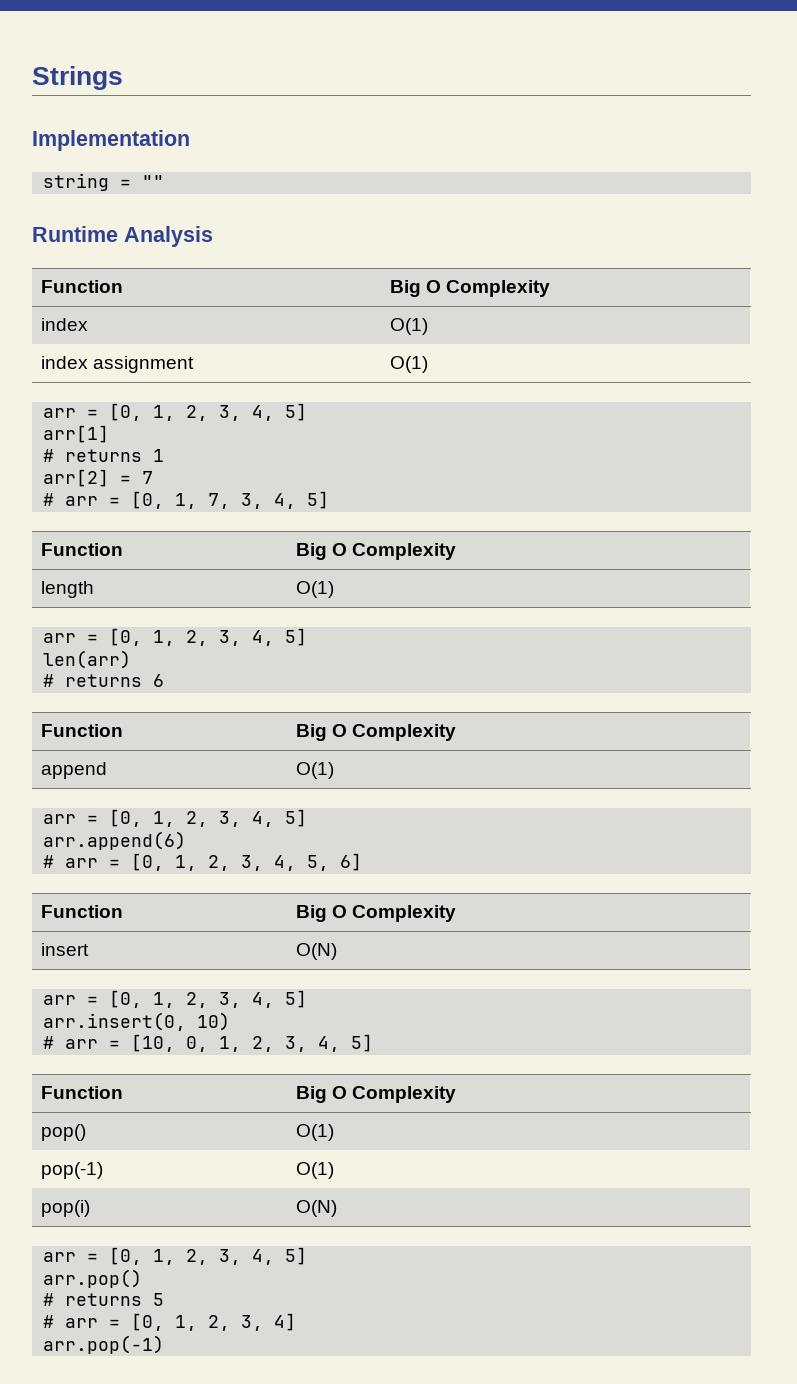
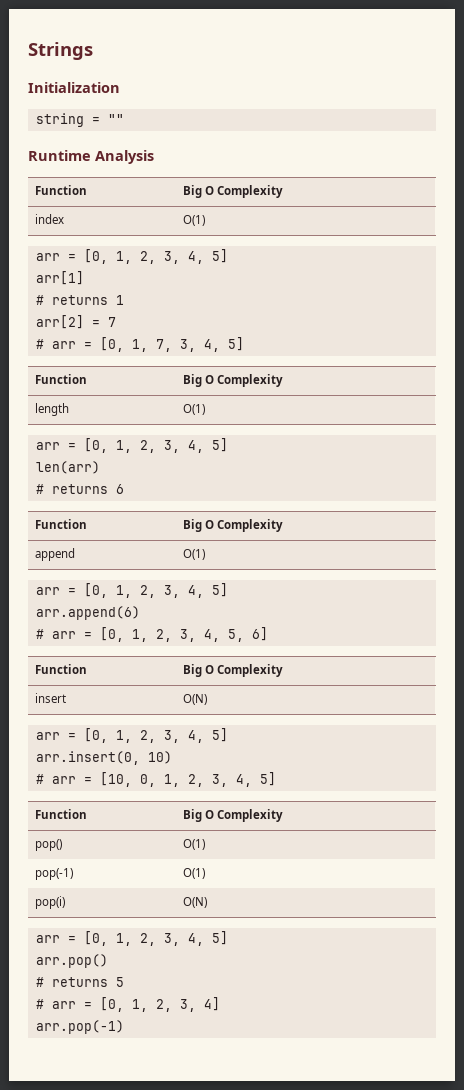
- Implementation
+ Initialization
- index assignment | O(1)

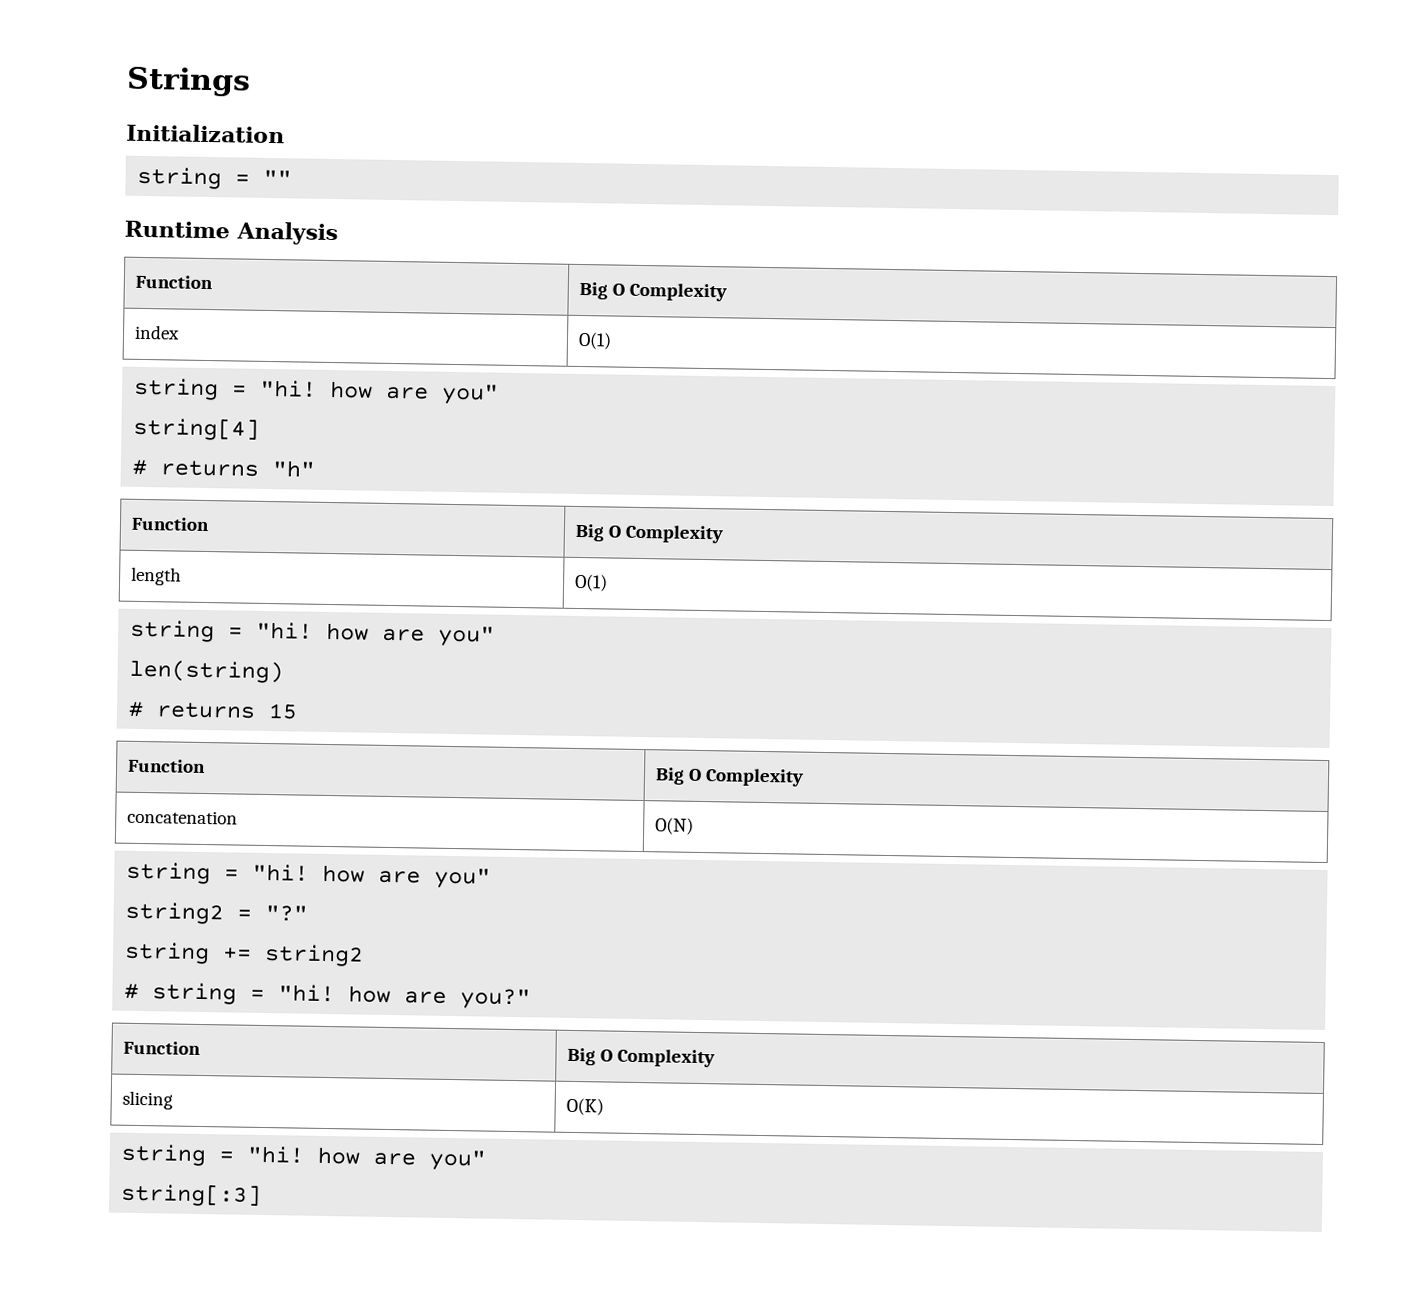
  index | O(1)
- arr = [0, 1, 2, 3, 4, 5]
- arr[1]
- # returns 1
- arr[2] = 7
- # arr = [0, 1, 7, 3, 4, 5]
+ string = "hi! how are you"
+ string[4]
+ # returns "h"
  length | O(1)
- arr = [0, 1, 2, 3, 4, 5]
- len(arr)
- # returns 6
+ string = "hi! how are you"
+ len(string)
+ # returns 15
  Function | Big O Complexity
- append | O(1)
- arr = [0, 1, 2, 3, 4, 5]
- arr.append(6)
- # arr = [0, 1, 2, 3, 4, 5, 6]
+ concatenation | O(N)
+ string = "hi! how are you"
+ string2 = "?"
+ string += string2
+ # string = "hi! how are you?"
  Function | Big O Complexity
- insert | O(N)
- arr = [0, 1, 2, 3, 4, 5]
- arr.insert(0, 10)
- # arr = [10, 0, 1, 2, 3, 4, 5]
- Function | Big O Complexity
- pop() | O(1)
- pop(-1) | O(1)
- pop(i) | O(N)
- arr = [0, 1, 2, 3, 4, 5]
- arr.pop()
- # returns 5
- # arr = [0, 1, 2, 3, 4]
- arr.pop(-1)
+ slicing | O(K)
+ string = "hi! how are you"
+ string[:3]

